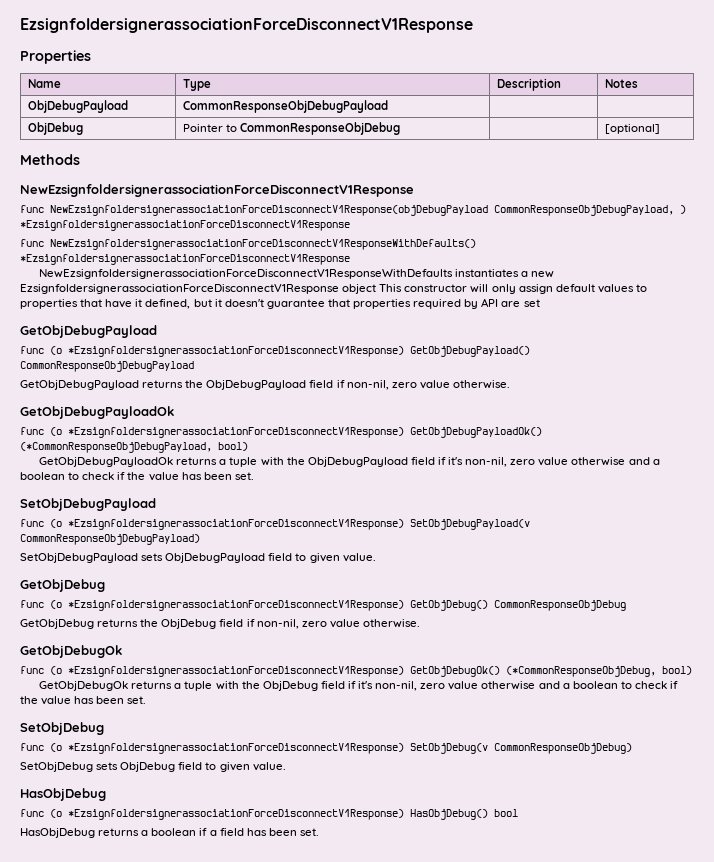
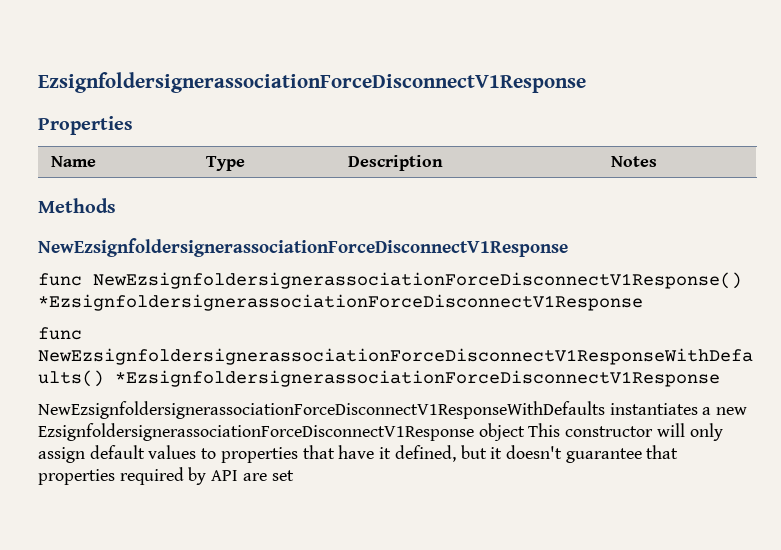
- ObjDebugPayload | CommonResponseObjDebugPayload | |
- ObjDebug | Pointer to CommonResponseObjDebug | | [optional]
- func NewEzsignfoldersignerassociationForceDisconnectV1Response(objDebugPayload CommonResponseObjDebugPayload, ) *EzsignfoldersignerassociationForceDisconnectV1Response
+ func NewEzsignfoldersignerassociationForceDisconnectV1Response() *EzsignfoldersignerassociationForceDisconnectV1Response
  NewEzsignfoldersignerassociationForceDisconnectV1ResponseWithDefaults instantiates a new EzsignfoldersignerassociationForceDisconnectV1Response object This constructor will only assign default values to properties that have it defined, but it doesn't guarantee that properties required by API are set
- GetObjDebugPayload
- func (o *EzsignfoldersignerassociationForceDisconnectV1Response) GetObjDebugPayload() CommonResponseObjDebugPayload
- GetObjDebugPayload returns the ObjDebugPayload field if non-nil, zero value otherwise.
- GetObjDebugPayloadOk
- func (o *EzsignfoldersignerassociationForceDisconnectV1Response) GetObjDebugPayloadOk() (*CommonResponseObjDebugPayload, bool)
- GetObjDebugPayloadOk returns a tuple with the ObjDebugPayload field if it's non-nil, zero value otherwise and a boolean to check if the value has been set.
- SetObjDebugPayload
- func (o *EzsignfoldersignerassociationForceDisconnectV1Response) SetObjDebugPayload(v CommonResponseObjDebugPayload)
- SetObjDebugPayload sets ObjDebugPayload field to given value.
- GetObjDebug
- func (o *EzsignfoldersignerassociationForceDisconnectV1Response) GetObjDebug() CommonResponseObjDebug
- GetObjDebug returns the ObjDebug field if non-nil, zero value otherwise.
- GetObjDebugOk
- func (o *EzsignfoldersignerassociationForceDisconnectV1Response) GetObjDebugOk() (*CommonResponseObjDebug, bool)
- GetObjDebugOk returns a tuple with the ObjDebug field if it's non-nil, zero value otherwise and a boolean to check if the value has been set.
- SetObjDebug
- func (o *EzsignfoldersignerassociationForceDisconnectV1Response) SetObjDebug(v CommonResponseObjDebug)
- SetObjDebug sets ObjDebug field to given value.
- HasObjDebug
- func (o *EzsignfoldersignerassociationForceDisconnectV1Response) HasObjDebug() bool
- HasObjDebug returns a boolean if a field has been set.

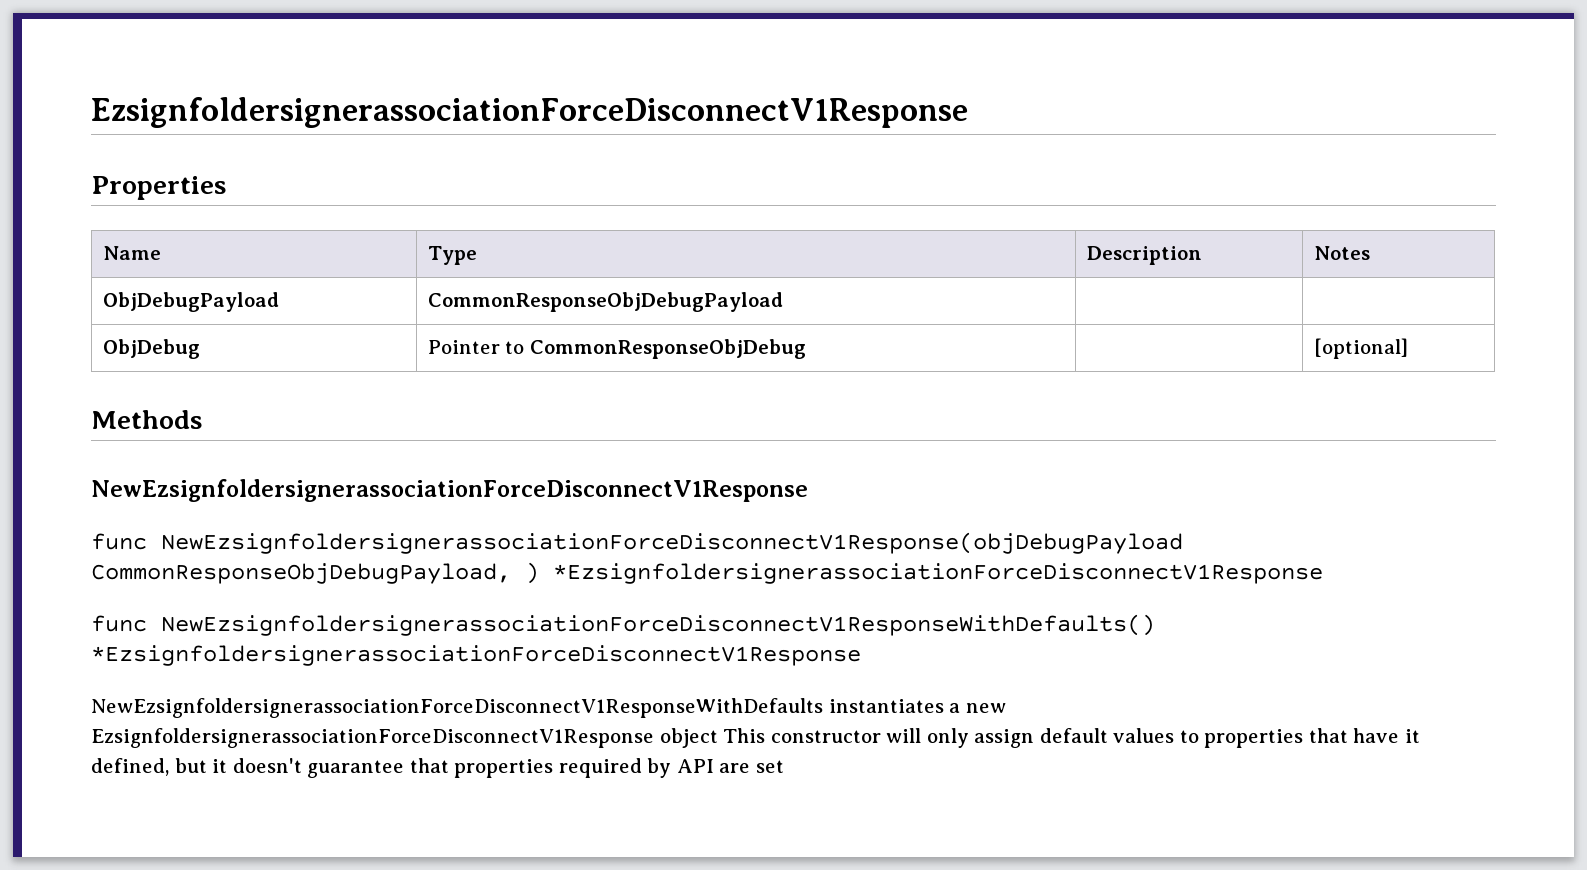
+ ObjDebugPayload | CommonResponseObjDebugPayload | |
+ ObjDebug | Pointer to CommonResponseObjDebug | | [optional]
- func NewEzsignfoldersignerassociationForceDisconnectV1Response() *EzsignfoldersignerassociationForceDisconnectV1Response
+ func NewEzsignfoldersignerassociationForceDisconnectV1Response(objDebugPayload CommonResponseObjDebugPayload, ) *EzsignfoldersignerassociationForceDisconnectV1Response

